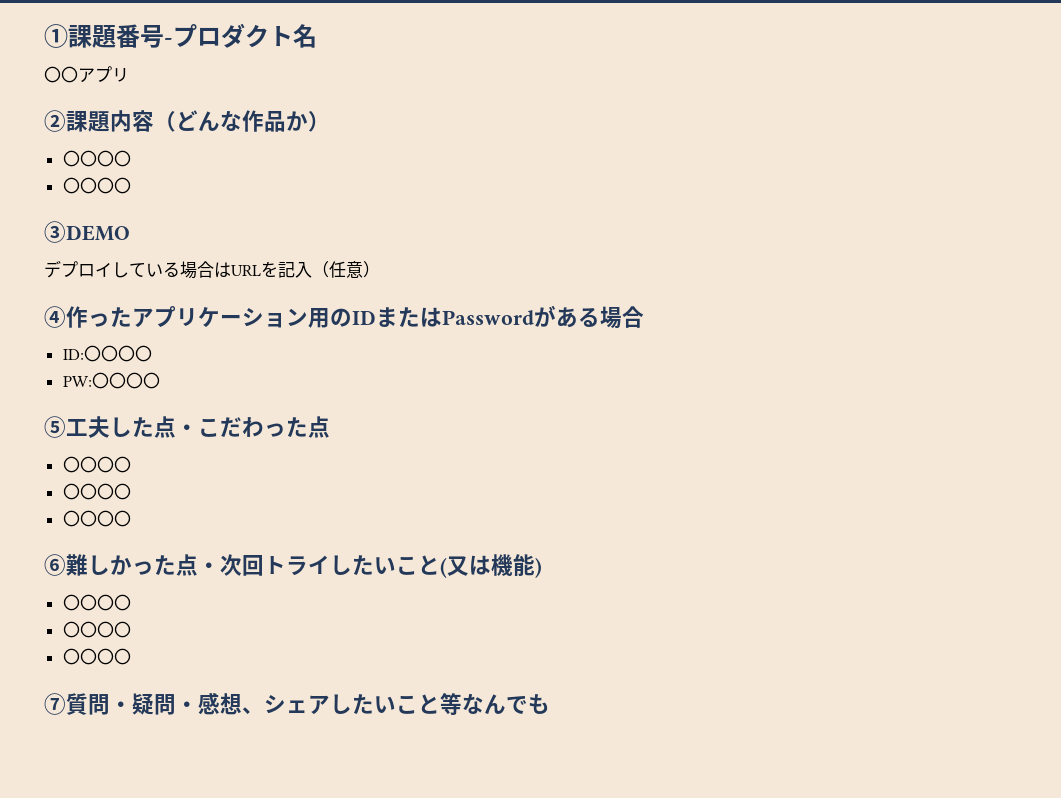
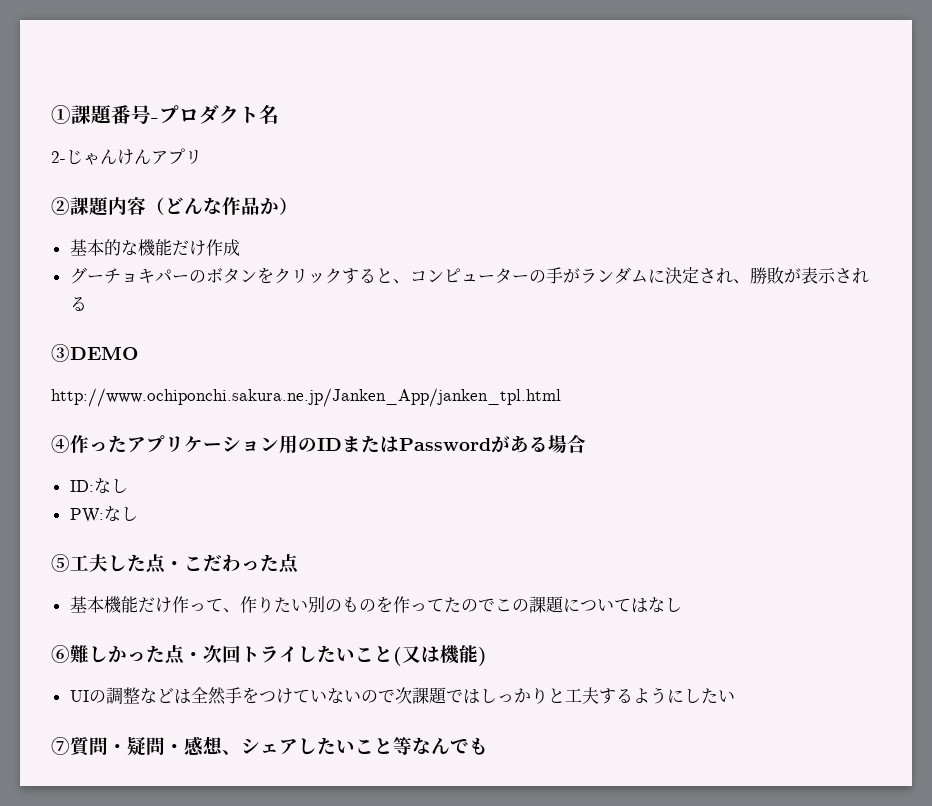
- 〇〇アプリ
+ 2-じゃんけんアプリ
  ②課題内容（どんな作品か）
- 〇〇〇〇
- 〇〇〇〇
+ 基本的な機能だけ作成
+ グーチョキパーのボタンをクリックすると、コンピューターの手がランダムに決定され、勝敗が表示される
  ③DEMO
- デプロイしている場合はURLを記入（任意）
+ http://www.ochiponchi.sakura.ne.jp/Janken_App/janken_tpl.html
- ID:〇〇〇〇
+ ID:なし
- PW:〇〇〇〇
+ PW:なし
  ⑤工夫した点・こだわった点
- 〇〇〇〇
- 〇〇〇〇
- 〇〇〇〇
+ 基本機能だけ作って、作りたい別のものを作ってたのでこの課題についてはなし
  ⑥難しかった点・次回トライしたいこと(又は機能)
- 〇〇〇〇
- 〇〇〇〇
- 〇〇〇〇
+ UIの調整などは全然手をつけていないので次課題ではしっかりと工夫するようにしたい

